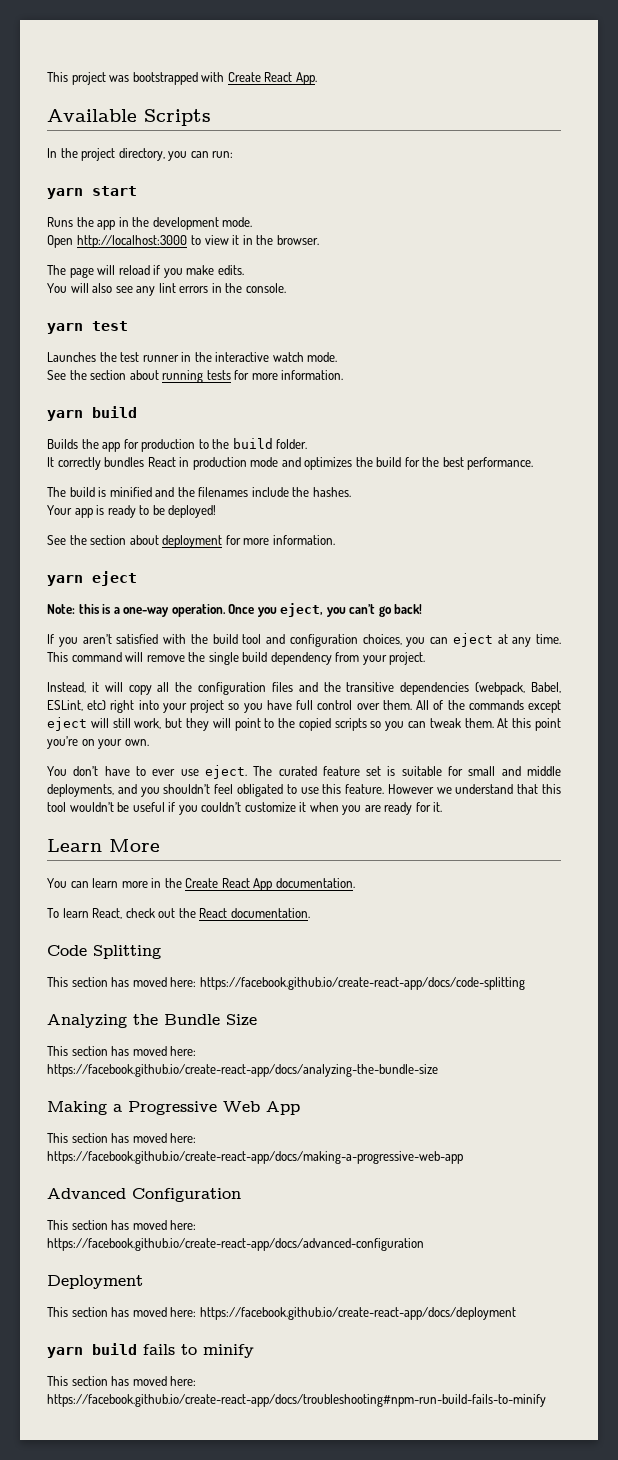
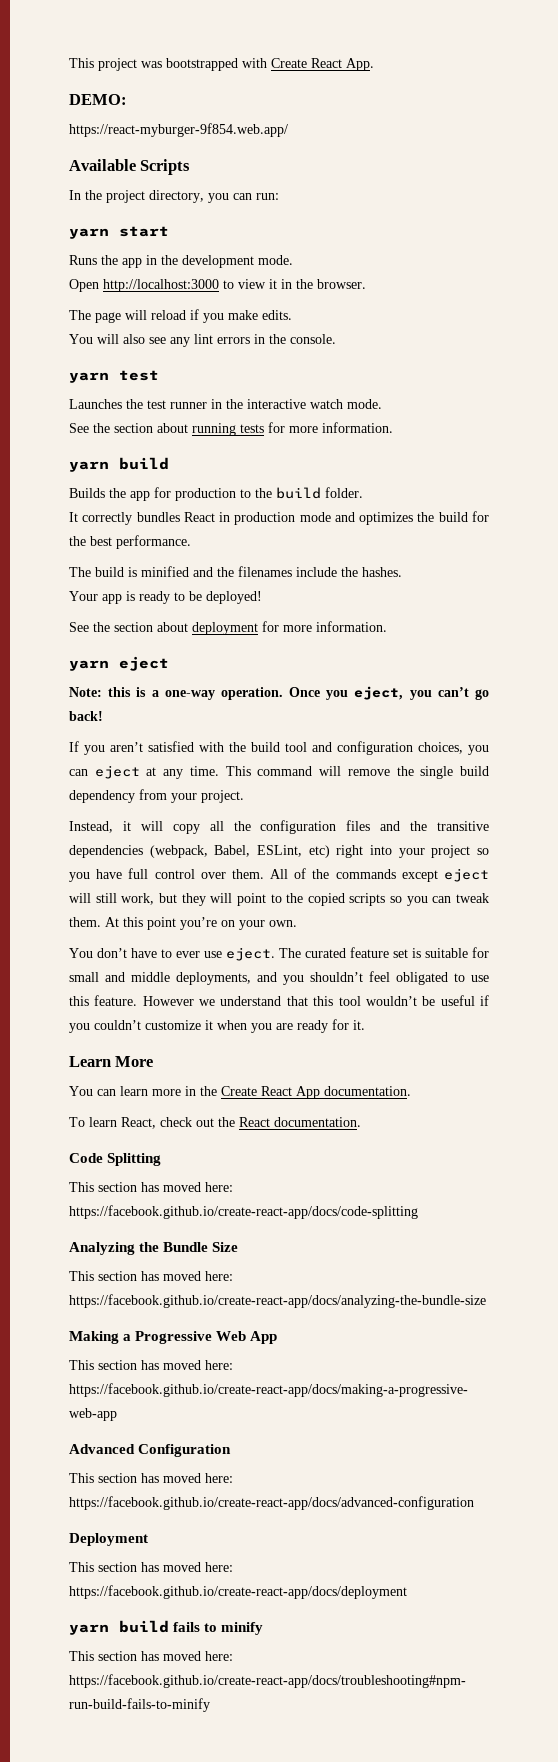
+ DEMO:
+ https://react-myburger-9f854.web.app/

